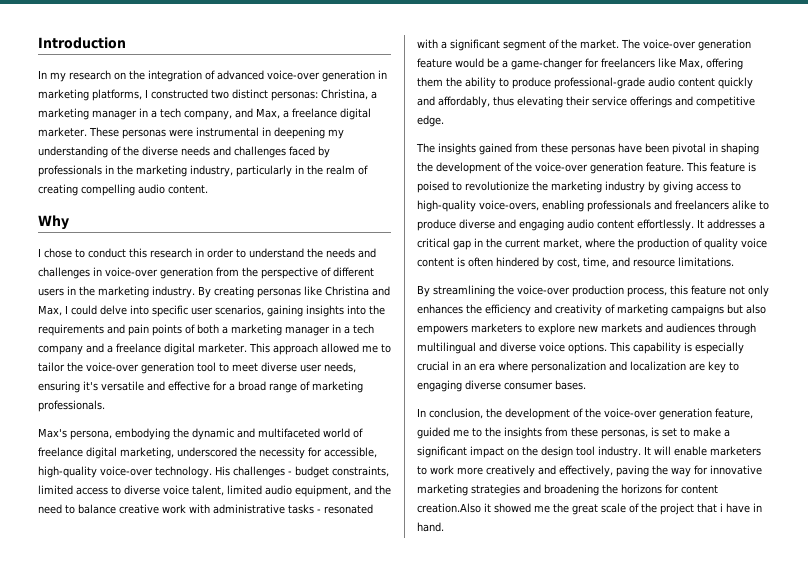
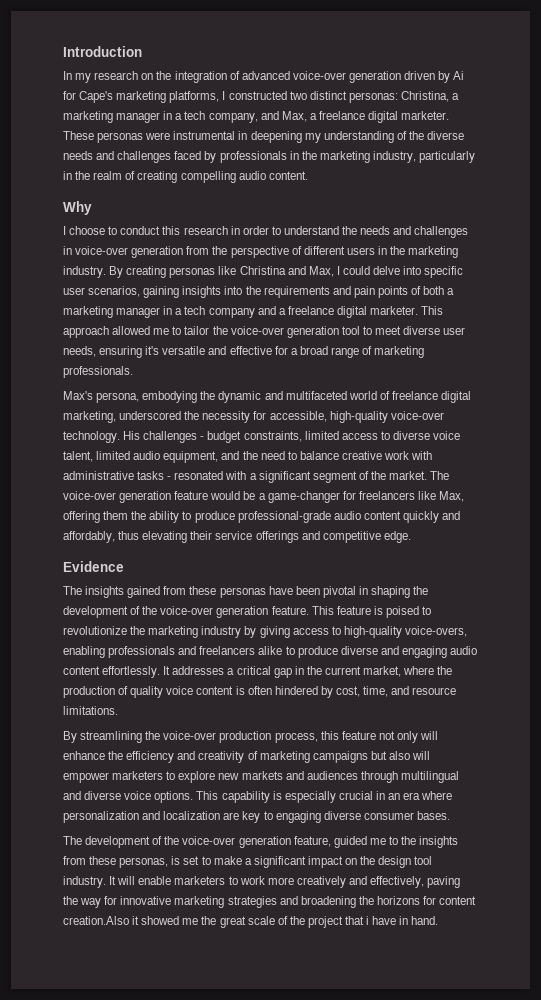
- In my research on the integration of advanced voice-over generation in marketing platforms, I constructed two distinct personas: Christina, a marketing manager in a tech company, and Max, a freelance digital marketer.
+ In my research on the integration of advanced voice-over generation driven by Ai for Cape's marketing platforms, I constructed two distinct personas: Christina, a marketing manager in a tech company, and Max, a freelance digital marketer.
- I chose to conduct this research in order to understand the needs and challenges in voice-over generation from the perspective of different users in the marketing industry.
+ I choose to conduct this research in order to understand the needs and challenges in voice-over generation from the perspective of different users in the marketing industry.
+ Evidence
- By streamlining the voice-over production process, this feature not only enhances the efficiency and creativity of marketing campaigns but also empowers marketers to explore new markets and audiences through multilingual and diverse voice options.
+ By streamlining the voice-over production process, this feature not only will enhance the efficiency and creativity of marketing campaigns but also will empower marketers to explore new markets and audiences through multilingual and diverse voice options.
- In conclusion, the development of the voice-over generation feature, guided me to the insights from these personas, is set to make a significant impact on the design tool industry.
+ The development of the voice-over generation feature, guided me to the insights from these personas, is set to make a significant impact on the design tool industry.

